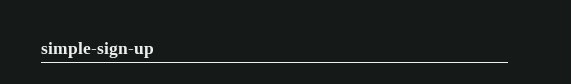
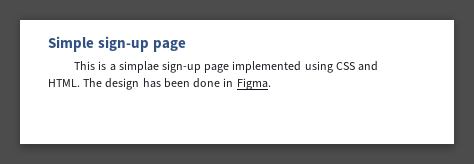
- simple-sign-up
+ Simple sign-up page
+ This is a simplae sign-up page implemented using CSS and HTML. The design has been done in Figma.

